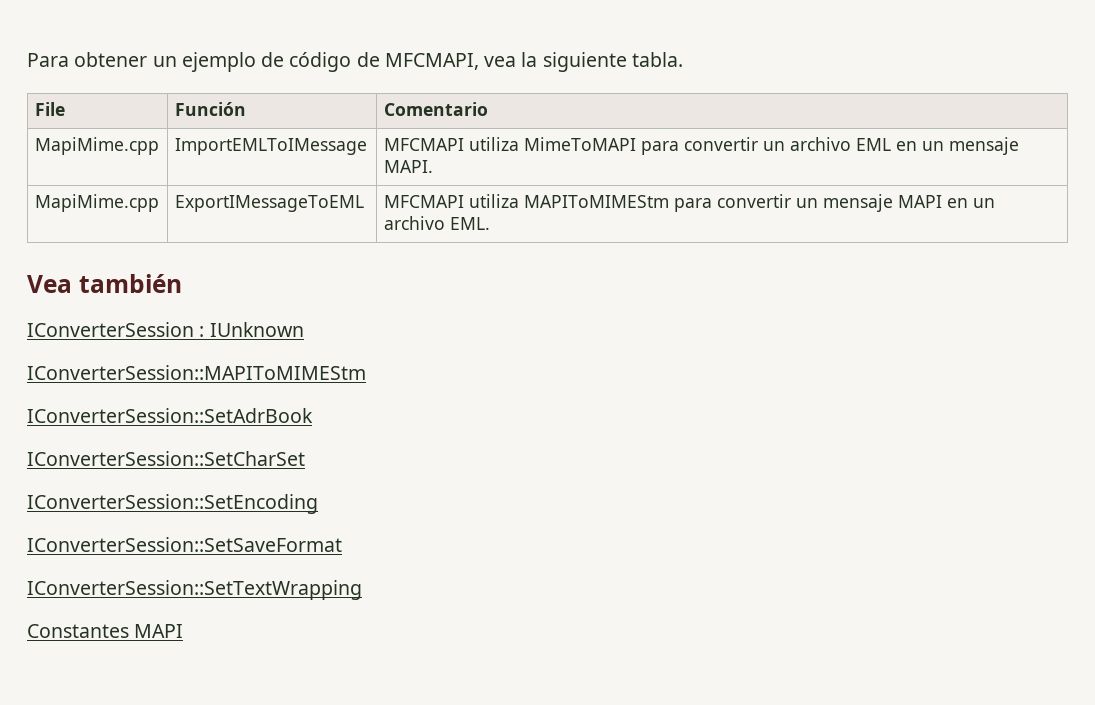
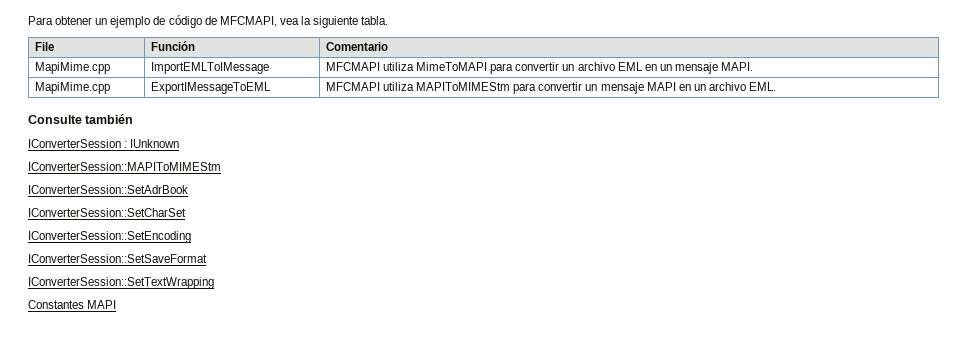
- Vea también
+ Consulte también

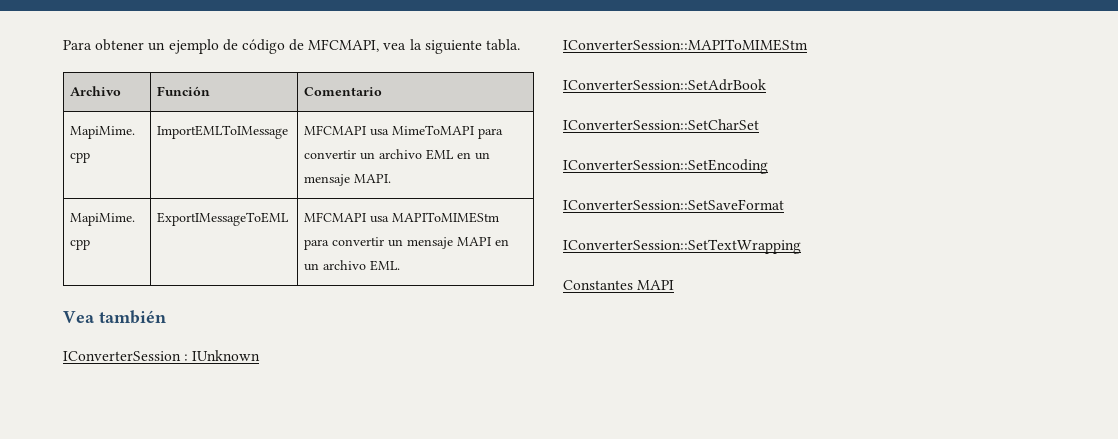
- File | Función | Comentario
+ Archivo | Función | Comentario
- MapiMime.cpp | ImportEMLToIMessage | MFCMAPI utiliza MimeToMAPI para convertir un archivo EML en un mensaje MAPI.
+ MapiMime. cpp | ImportEMLToIMessage | MFCMAPI usa MimeToMAPI para convertir un archivo EML en un mensaje MAPI.
- MapiMime.cpp | ExportIMessageToEML | MFCMAPI utiliza MAPIToMIMEStm para convertir un mensaje MAPI en un archivo EML.
+ MapiMime. cpp | ExportIMessageToEML | MFCMAPI usa MAPIToMIMEStm para convertir un mensaje MAPI en un archivo EML.
- Consulte también
+ Vea también

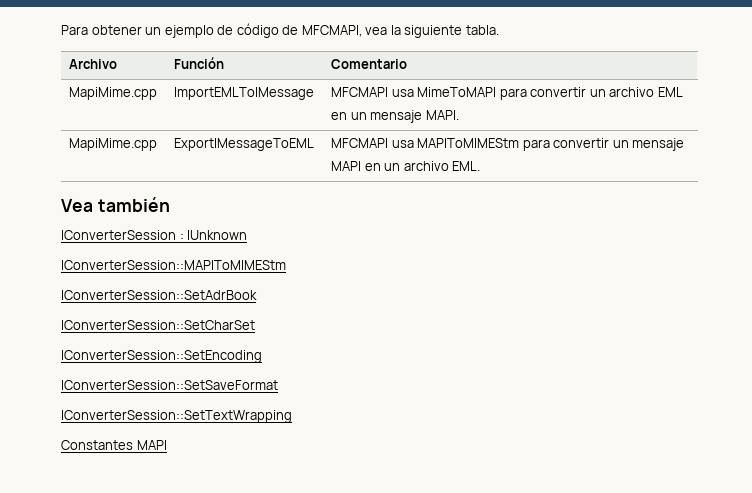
- MapiMime. cpp | ImportEMLToIMessage | MFCMAPI usa MimeToMAPI para convertir un archivo EML en un mensaje MAPI.
+ MapiMime.cpp | ImportEMLToIMessage | MFCMAPI usa MimeToMAPI para convertir un archivo EML en un mensaje MAPI.
- MapiMime. cpp | ExportIMessageToEML | MFCMAPI usa MAPIToMIMEStm para convertir un mensaje MAPI en un archivo EML.
+ MapiMime.cpp | ExportIMessageToEML | MFCMAPI usa MAPIToMIMEStm para convertir un mensaje MAPI en un archivo EML.

